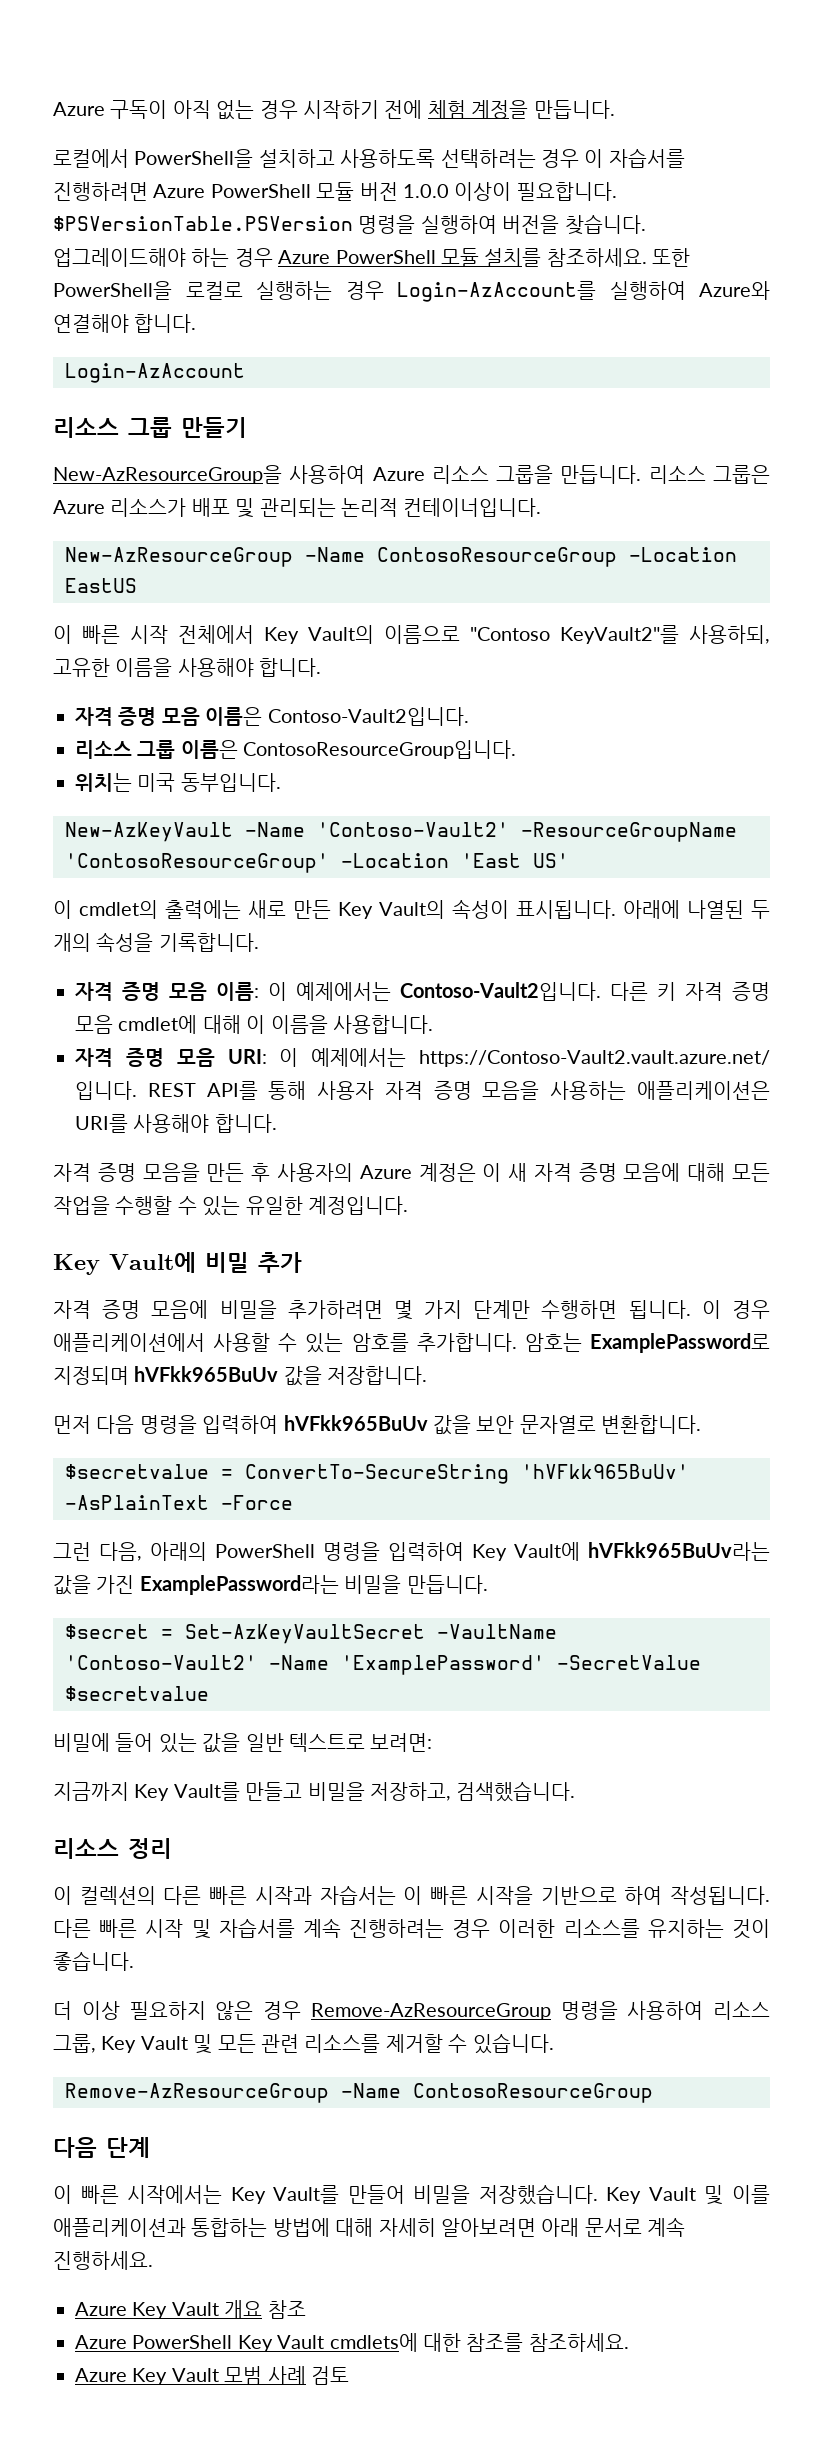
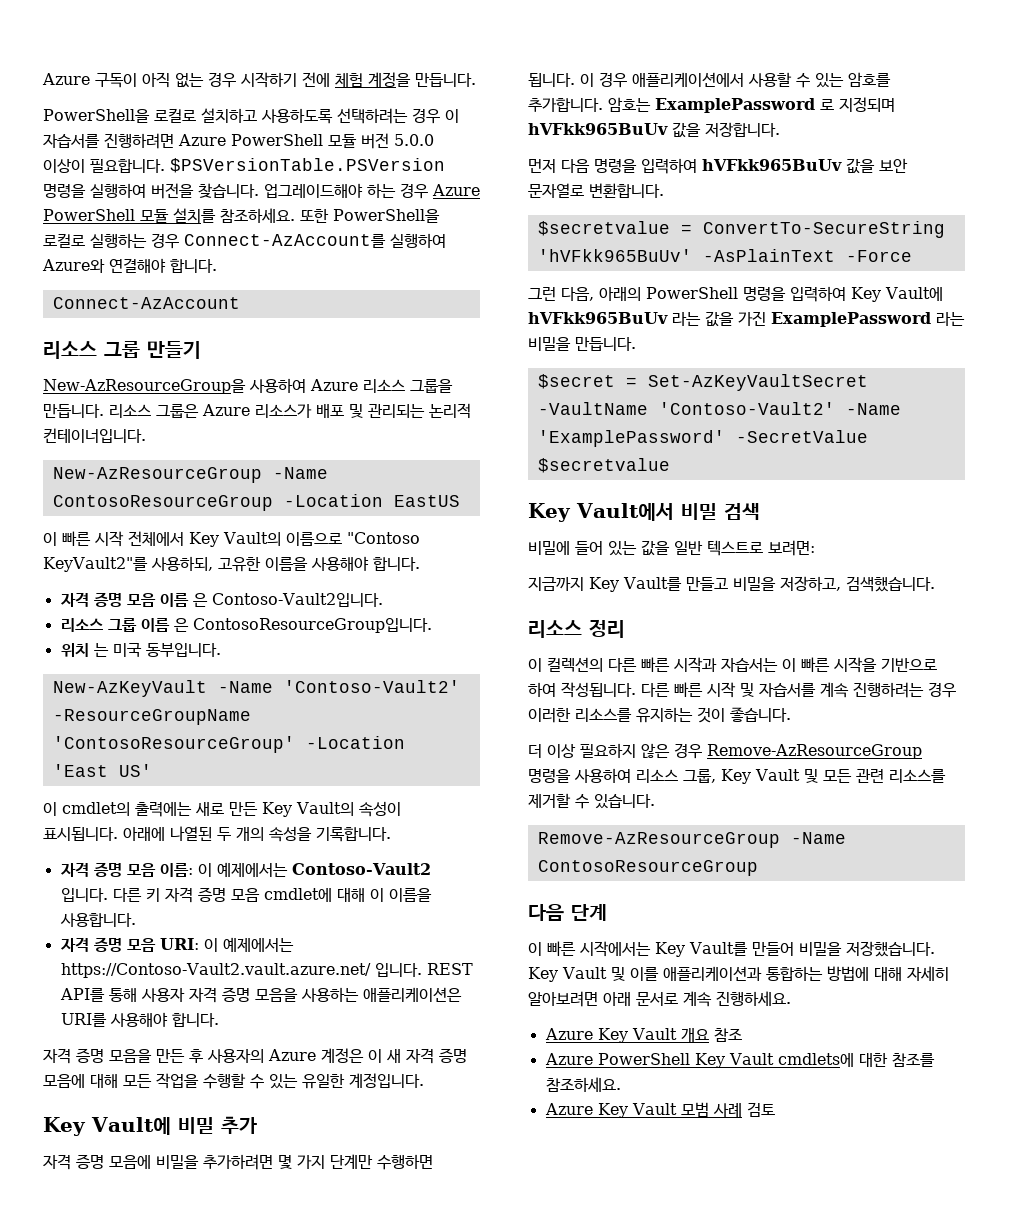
- 로컬에서 PowerShell을 설치하고 사용하도록 선택하려는 경우 이 자습서를 진행하려면 Azure PowerShell 모듈 버전 1.0.0 이상이 필요합니다.
+ PowerShell을 로컬로 설치하고 사용하도록 선택하려는 경우 이 자습서를 진행하려면 Azure PowerShell 모듈 버전 5.0.0 이상이 필요합니다.
- 또한 PowerShell을 로컬로 실행하는 경우 Login-AzAccount를 실행하여 Azure와 연결해야 합니다.
+ 또한 PowerShell을 로컬로 실행하는 경우 Connect-AzAccount를 실행하여 Azure와 연결해야 합니다.
- Login-AzAccount
+ Connect-AzAccount
- 자격 증명 모음 이름은 Contoso-Vault2입니다.
+ 자격 증명 모음 이름 은 Contoso-Vault2입니다.
- 리소스 그룹 이름은 ContosoResourceGroup입니다.
+ 리소스 그룹 이름 은 ContosoResourceGroup입니다.
- 위치는 미국 동부입니다.
+ 위치 는 미국 동부입니다.
- 자격 증명 모음 이름: 이 예제에서는 Contoso-Vault2입니다.
+ 자격 증명 모음 이름: 이 예제에서는 Contoso-Vault2 입니다.
- 암호는 ExamplePassword로 지정되며 hVFkk965BuUv 값을 저장합니다.
+ 암호는 ExamplePassword 로 지정되며 hVFkk965BuUv 값을 저장합니다.
- 그런 다음, 아래의 PowerShell 명령을 입력하여 Key Vault에 hVFkk965BuUv라는 값을 가진 ExamplePassword라는 비밀을 만듭니다.
+ 그런 다음, 아래의 PowerShell 명령을 입력하여 Key Vault에 hVFkk965BuUv 라는 값을 가진 ExamplePassword 라는 비밀을 만듭니다.
+ Key Vault에서 비밀 검색

